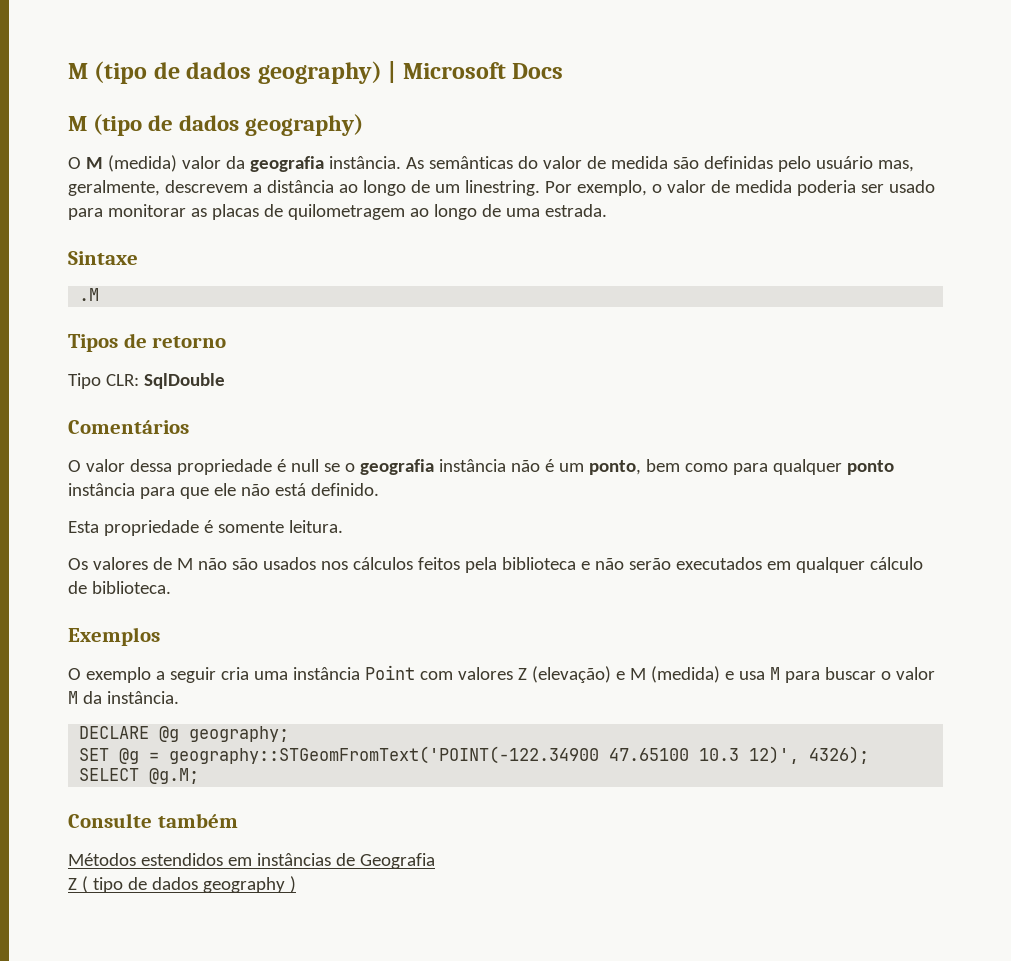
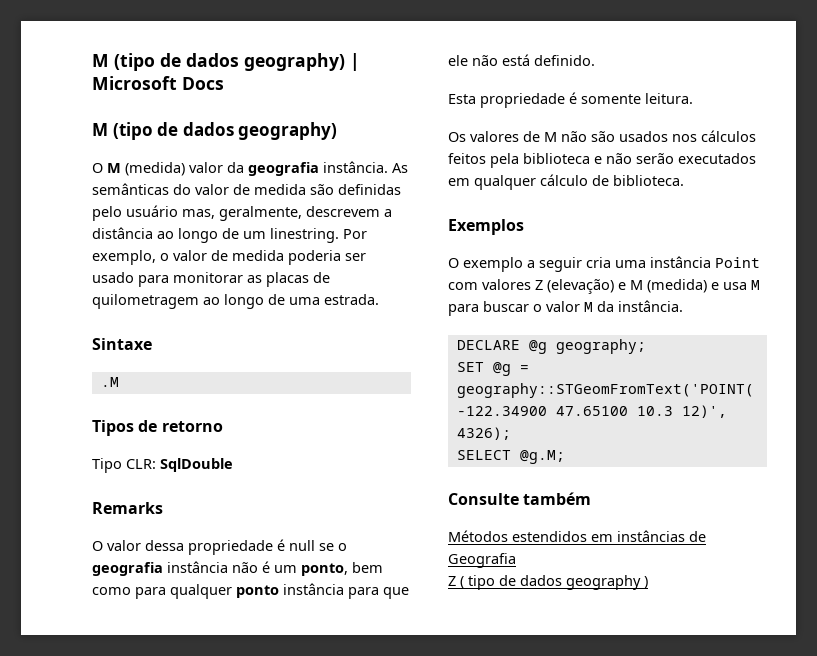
- Comentários
+ Remarks

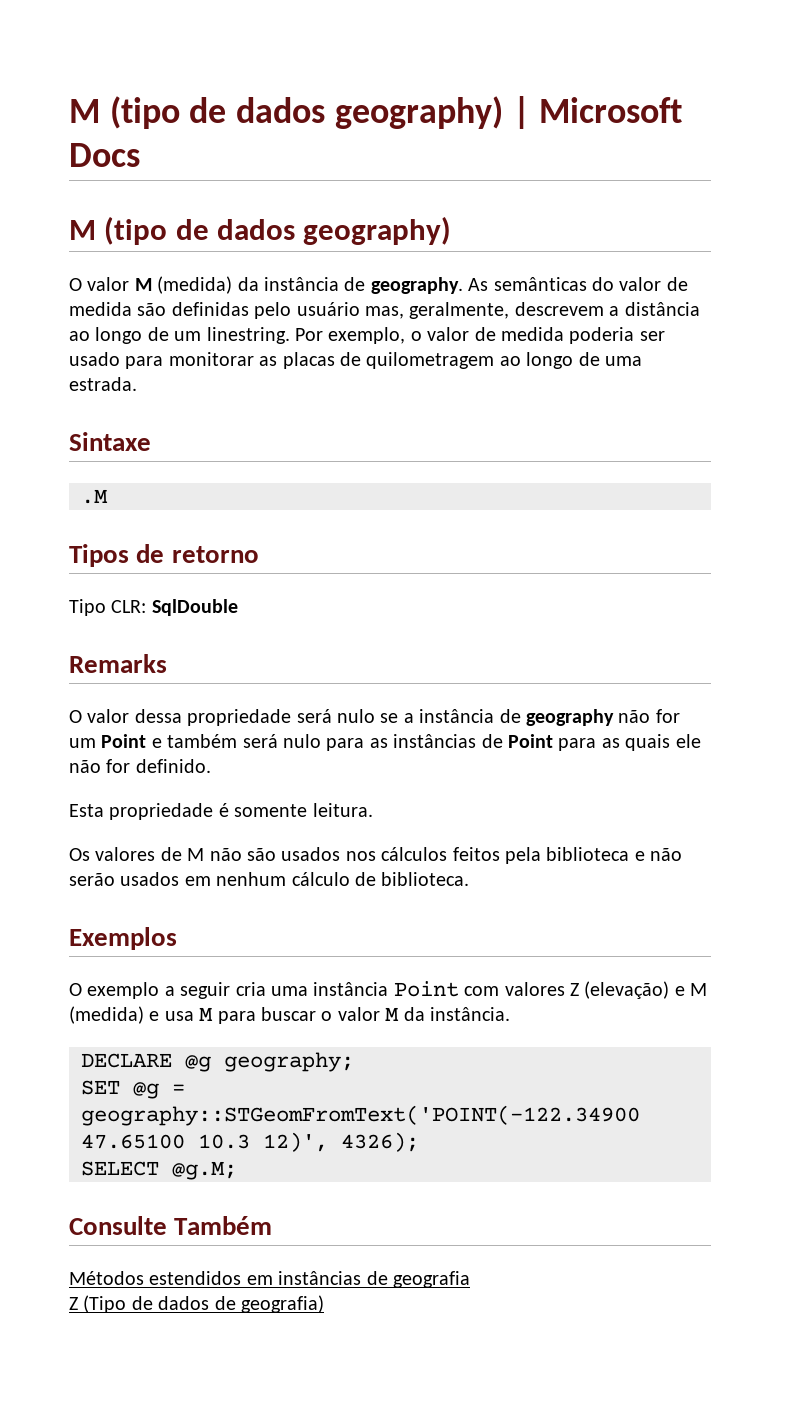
- O M (medida) valor da geografia instância.
+ O valor M (medida) da instância de geography.
- O valor dessa propriedade é null se o geografia instância não é um ponto, bem como para qualquer ponto instância para que ele não está definido.
+ O valor dessa propriedade será nulo se a instância de geography não for um Point e também será nulo para as instâncias de Point para as quais ele não for definido.
- Os valores de M não são usados nos cálculos feitos pela biblioteca e não serão executados em qualquer cálculo de biblioteca.
+ Os valores de M não são usados nos cálculos feitos pela biblioteca e não serão usados em nenhum cálculo de biblioteca.
- Consulte também
+ Consulte Também
- Métodos estendidos em instâncias de Geografia
- Z ( tipo de dados geography )
+ Métodos estendidos em instâncias de geografia
+ Z (Tipo de dados de geografia)

